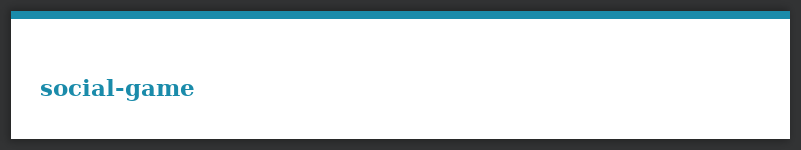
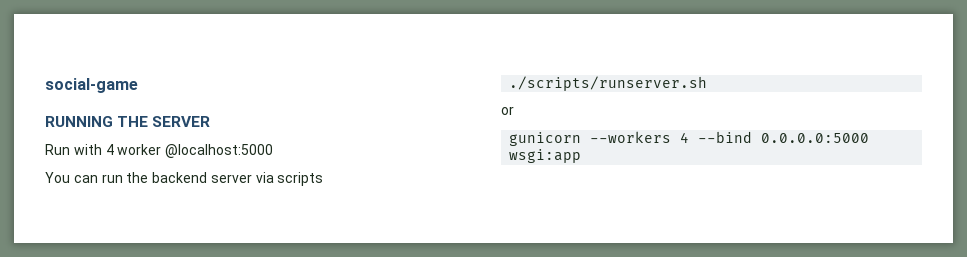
+ RUNNING THE SERVER
+ Run with 4 worker @localhost:5000
+ You can run the backend server via scripts
+ ./scripts/runserver.sh
+ or
+ gunicorn --workers 4 --bind 0.0.0.0:5000 wsgi:app

